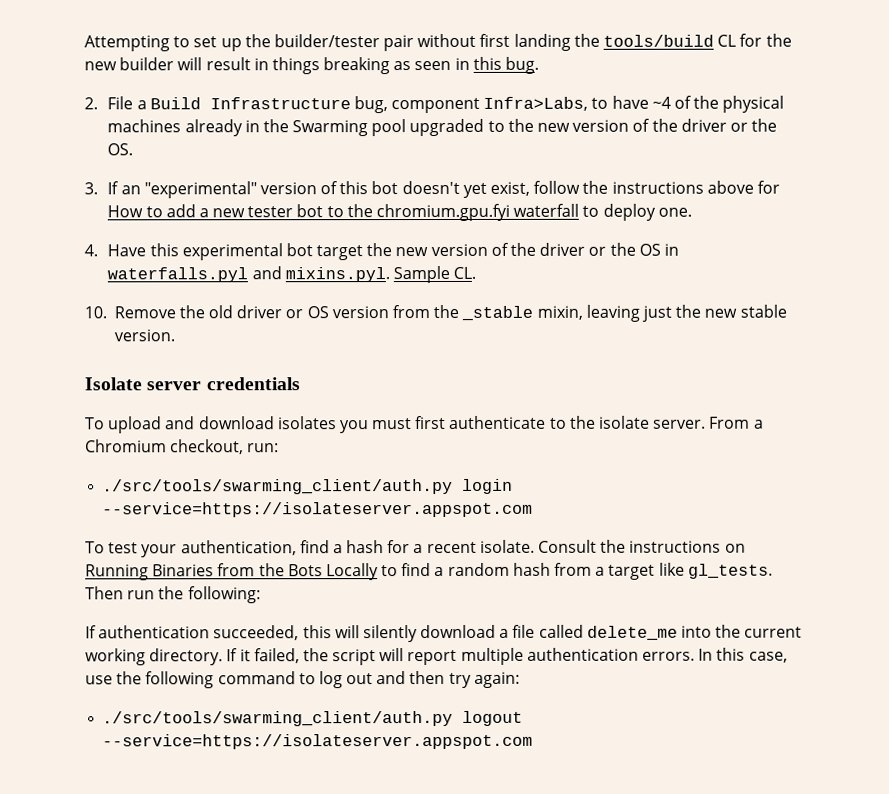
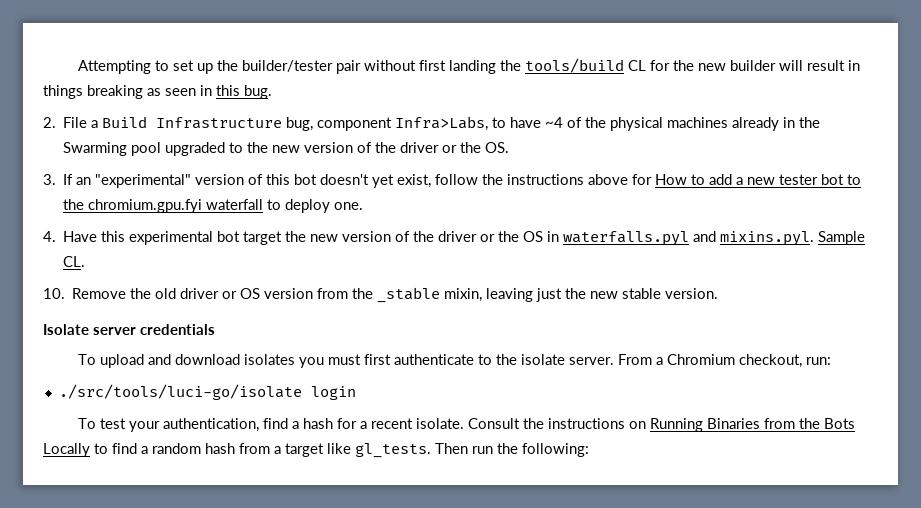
- ./src/tools/swarming_client/auth.py login --service=https://isolateserver.appspot.com
+ ./src/tools/luci-go/isolate login
- If authentication succeeded, this will silently download a file called delete_me into the current working directory. If it failed, the script will report multiple authentication errors. In this case, use the following command to log out and then try again:
- ./src/tools/swarming_client/auth.py logout --service=https://isolateserver.appspot.com

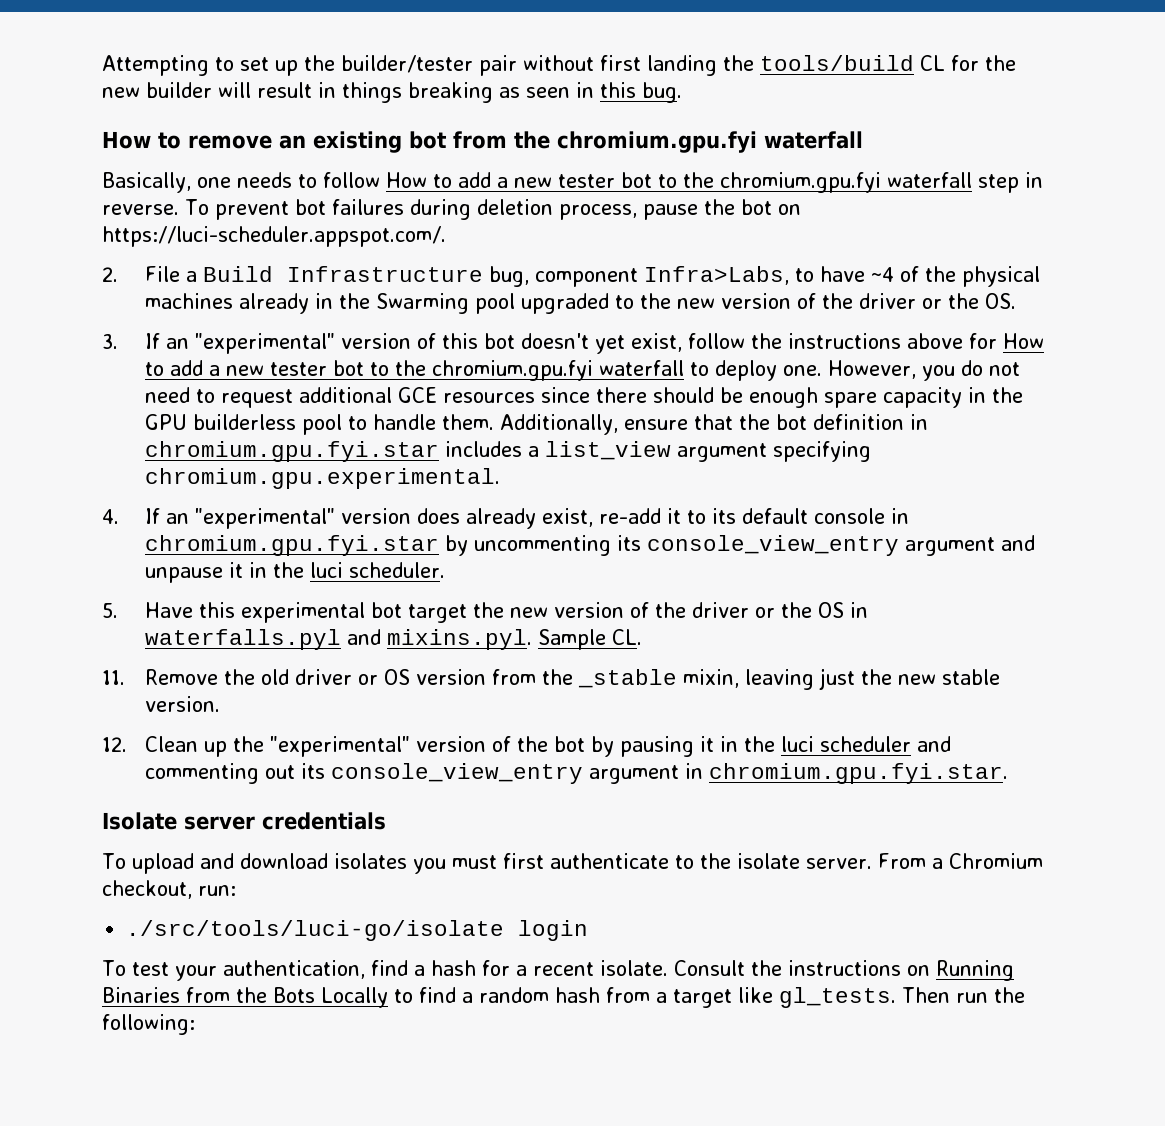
+ How to remove an existing bot from the chromium.gpu.fyi waterfall
+ Basically, one needs to follow How to add a new tester bot to the chromium.gpu.fyi waterfall step in reverse. To prevent bot failures during deletion process, pause the bot on https://luci-scheduler.appspot.com/.
- 3. If an "experimental" version of this bot doesn't yet exist, follow the instructions above for How to add a new tester bot to the chromium.gpu.fyi waterfall to deploy one.
- 4. Have this experimental bot target the new version of the driver or the OS in waterfalls.pyl and mixins.pyl. Sample CL.
+ 3. If an "experimental" version of this bot doesn't yet exist, follow the instructions above for How to add a new tester bot to the chromium.gpu.fyi waterfall to deploy one. However, you do not need to request additional GCE resources since there should be enough spare capacity in the GPU builderless pool to handle them. Additionally, ensure that the bot definition in chromium.gpu.fyi.star includes a list_view argument specifying chromium.gpu.experimental.
+ 4. If an "experimental" version does already exist, re-add it to its default console in chromium.gpu.fyi.star by uncommenting its console_view_entry argument and unpause it in the luci scheduler.
+ 5. Have this experimental bot target the new version of the driver or the OS in waterfalls.pyl and mixins.pyl. Sample CL.
- 10. Remove the old driver or OS version from the _stable mixin, leaving just the new stable version.
+ 11. Remove the old driver or OS version from the _stable mixin, leaving just the new stable version.
+ 12. Clean up the "experimental" version of the bot by pausing it in the luci scheduler and commenting out its console_view_entry argument in chromium.gpu.fyi.star.

